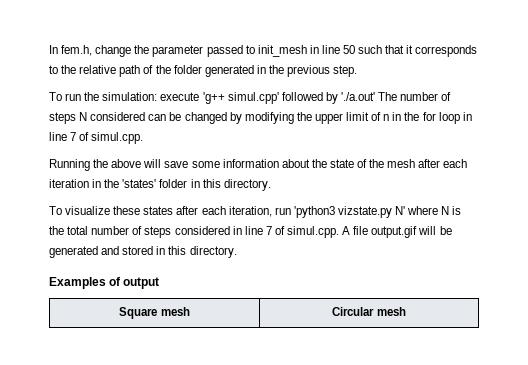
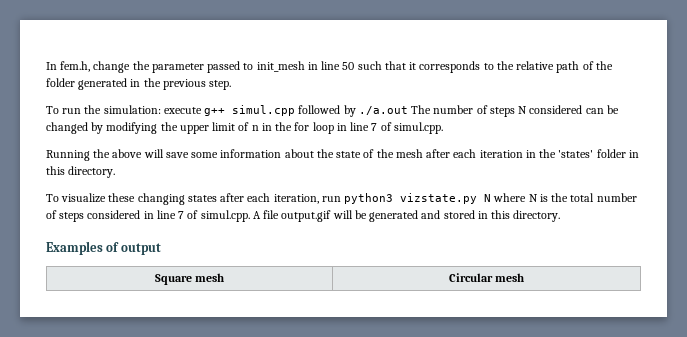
- To run the simulation: execute 'g++ simul.cpp' followed by './a.out' The number of steps N considered can be changed by modifying the upper limit of n in the for loop in line 7 of simul.cpp.
+ To run the simulation: execute g++ simul.cpp followed by ./a.out The number of steps N considered can be changed by modifying the upper limit of n in the for loop in line 7 of simul.cpp.
- To visualize these states after each iteration, run 'python3 vizstate.py N' where N is the total number of steps considered in line 7 of simul.cpp. A file output.gif will be generated and stored in this directory.
+ To visualize these changing states after each iteration, run python3 vizstate.py N where N is the total number of steps considered in line 7 of simul.cpp. A file output.gif will be generated and stored in this directory.

